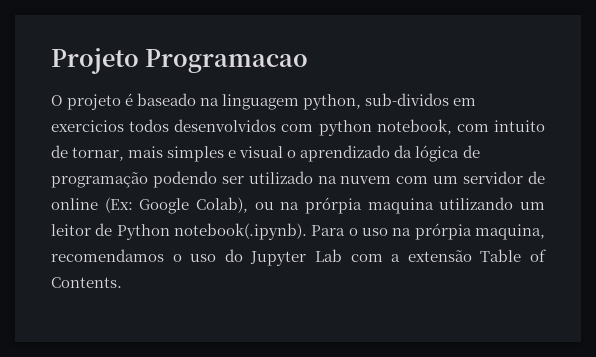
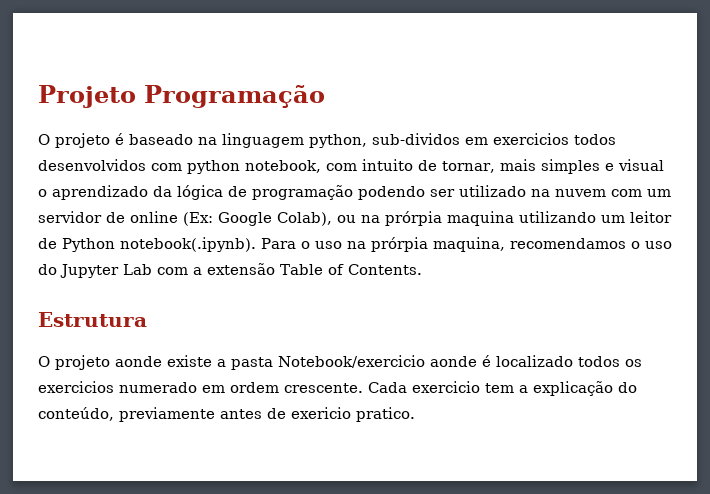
- Projeto Programacao
+ Projeto Programação
+ Estrutura
+ O projeto aonde existe a pasta Notebook/exercicio aonde é localizado todos os exercicios numerado em ordem crescente. Cada exercicio tem a explicação do conteúdo, previamente antes de exericio pratico.

